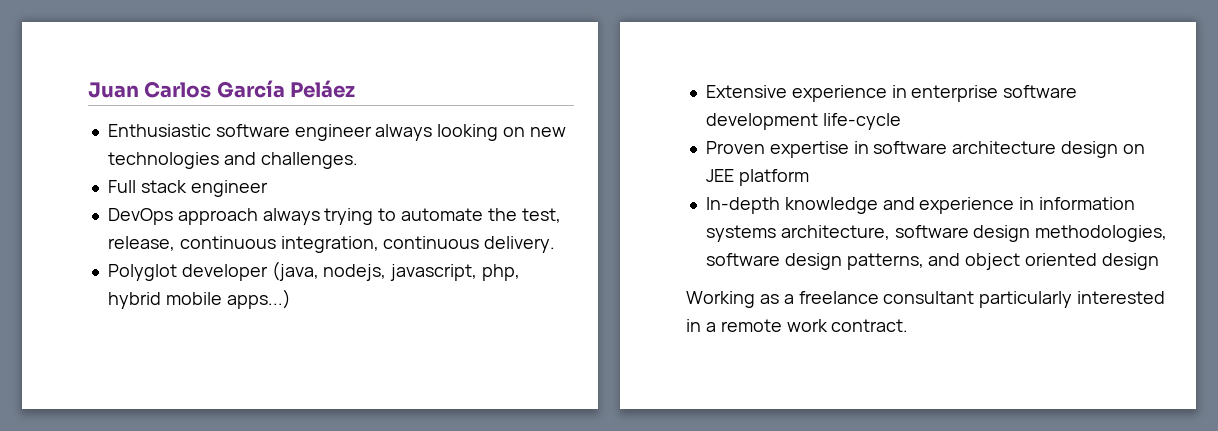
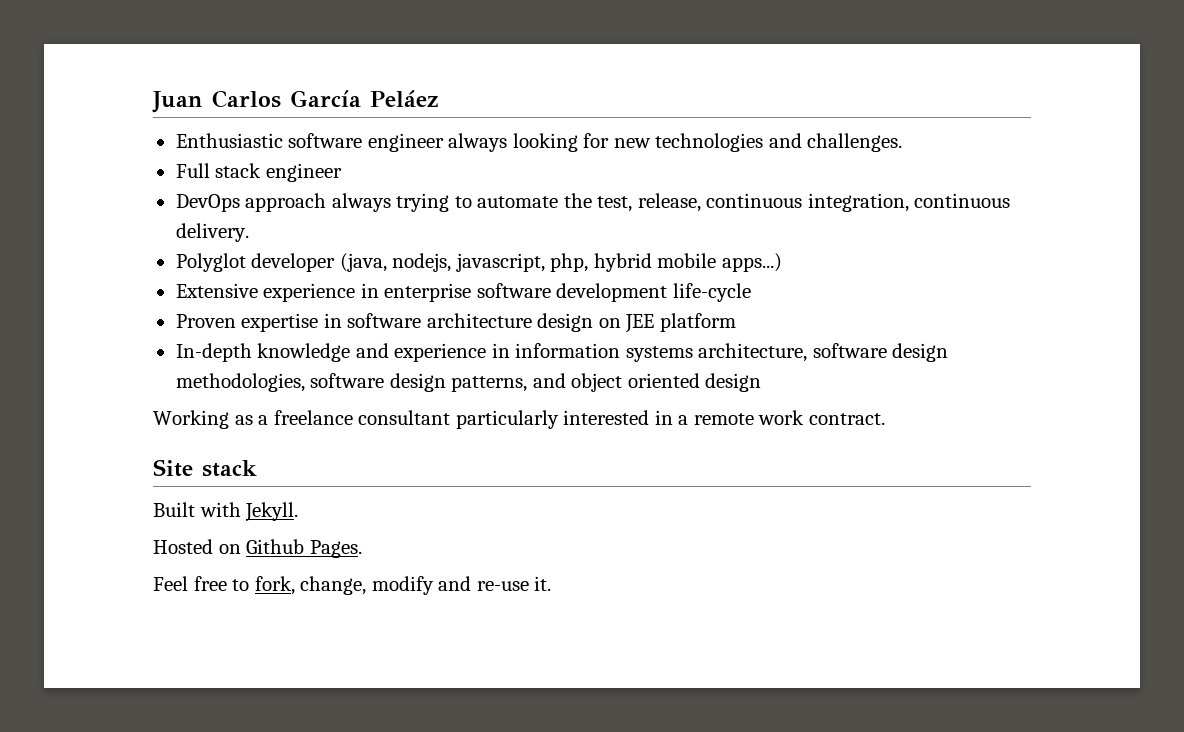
- Enthusiastic software engineer always looking on new technologies and challenges.
+ Enthusiastic software engineer always looking for new technologies and challenges.
+ Site stack
+ Built with Jekyll.
+ Hosted on Github Pages.
+ Feel free to fork, change, modify and re-use it.

